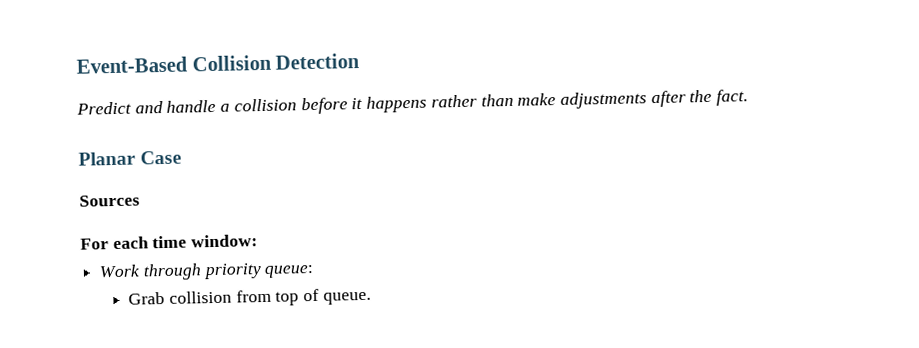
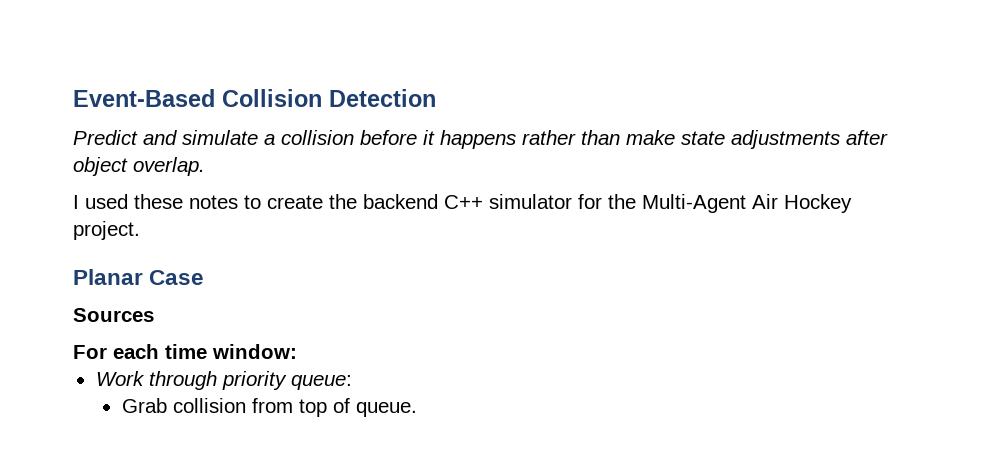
- Predict and handle a collision before it happens rather than make adjustments after the fact.
+ Predict and simulate a collision before it happens rather than make state adjustments after object overlap.
+ I used these notes to create the backend C++ simulator for the Multi-Agent Air Hockey project.

